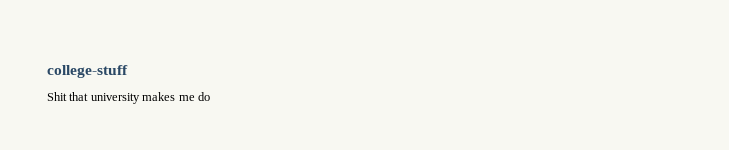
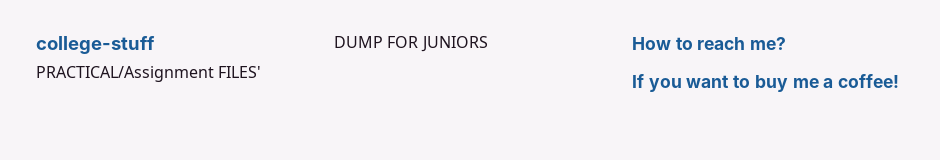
- Shit that university makes me do
+ PRACTICAL/Assignment FILES' DUMP FOR JUNIORS
+ How to reach me?
+ If you want to buy me a coffee!

